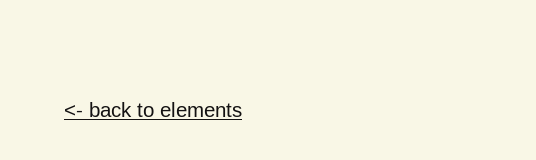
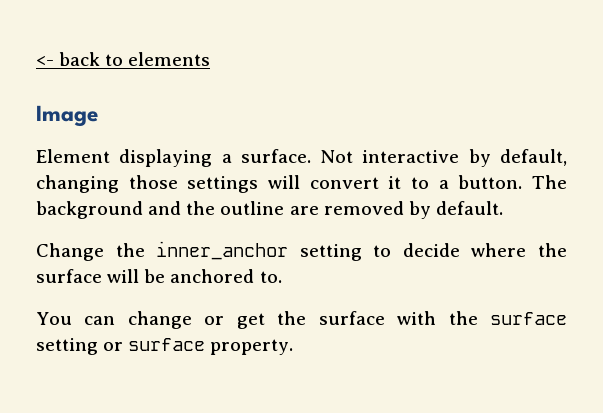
+ Image
+ Element displaying a surface. Not interactive by default, changing those settings will convert it to a button. The background and the outline are removed by default.
+ Change the inner_anchor setting to decide where the surface will be anchored to.
+ You can change or get the surface with the surface setting or surface property.

